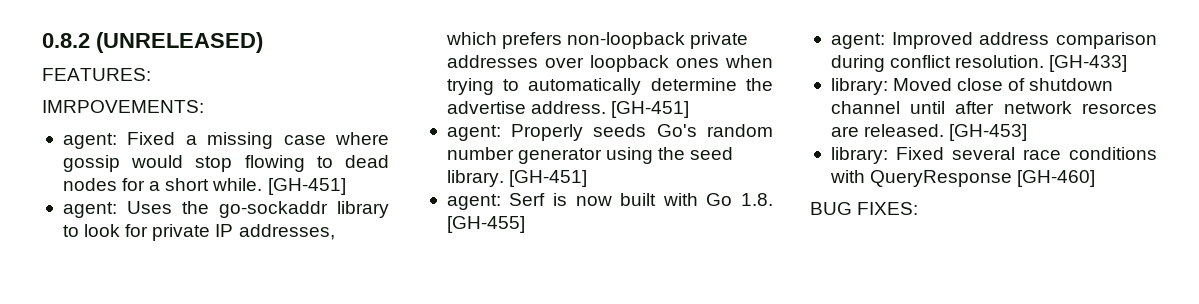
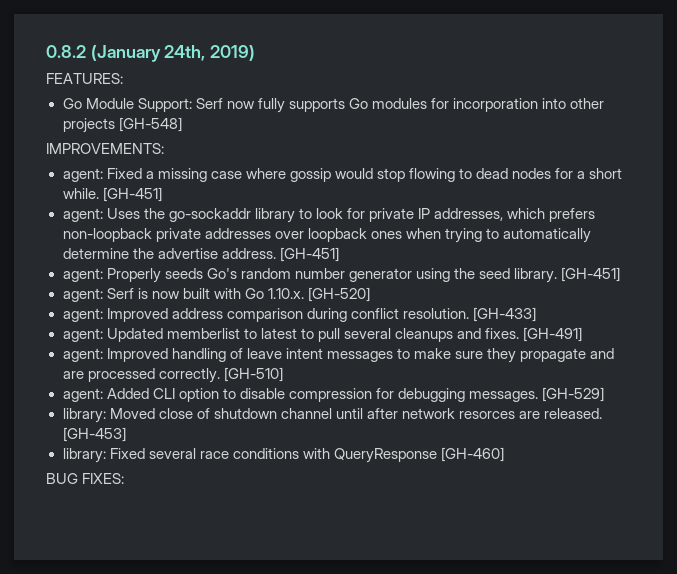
- 0.8.2 (UNRELEASED)
+ 0.8.2 (January 24th, 2019)
  FEATURES:
- IMRPOVEMENTS:
+ Go Module Support: Serf now fully supports Go modules for incorporation into other projects [GH-548]
+ IMPROVEMENTS:
- agent: Serf is now built with Go 1.8. [GH-455]
+ agent: Serf is now built with Go 1.10.x. [GH-520]
+ agent: Updated memberlist to latest to pull several cleanups and fixes. [GH-491]
+ agent: Improved handling of leave intent messages to make sure they propagate and are processed correctly. [GH-510]
+ agent: Added CLI option to disable compression for debugging messages. [GH-529]

